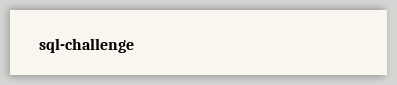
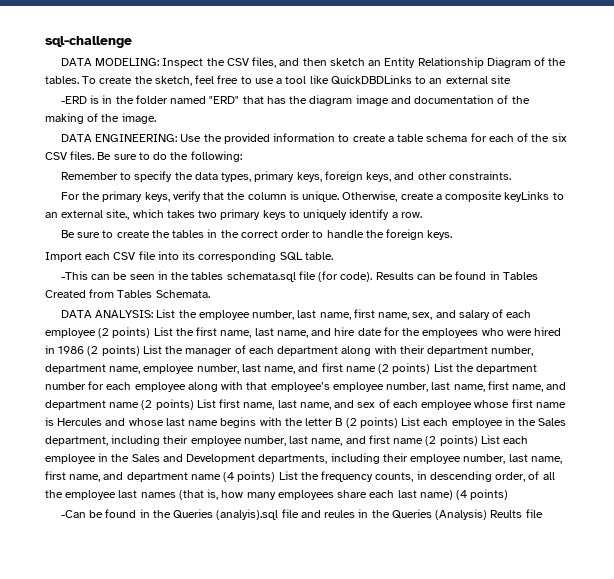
+ DATA MODELING: Inspect the CSV files, and then sketch an Entity Relationship Diagram of the tables. To create the sketch, feel free to use a tool like QuickDBDLinks to an external site
+ -ERD is in the folder named "ERD" that has the diagram image and documentation of the making of the image.
+ DATA ENGINEERING: Use the provided information to create a table schema for each of the six CSV files. Be sure to do the following:
+ Remember to specify the data types, primary keys, foreign keys, and other constraints.
+ For the primary keys, verify that the column is unique. Otherwise, create a composite keyLinks to an external site., which takes two primary keys to uniquely identify a row.
+ Be sure to create the tables in the correct order to handle the foreign keys.
+ Import each CSV file into its corresponding SQL table.
+ -This can be seen in the tables schemata.sql file (for code). Results can be found in Tables Created from Tables Schemata.
+ DATA ANALYSIS: List the employee number, last name, first name, sex, and salary of each employee (2 points) List the first name, last name, and hire date for the employees who were hired in 1986 (2 points) List the manager of each department along with their department number, department name, employee number, last name, and first name (2 points) List the department number for each employee along with that employee’s employee number, last name, first name, and department name (2 points) List first name, last name, and sex of each employee whose first name is Hercules and whose last name begins with the letter B (2 points) List each employee in the Sales department, including their employee number, last name, and first name (2 points) List each employee in the Sales and Development departments, including their employee number, last name, first name, and department name (4 points) List the frequency counts, in descending order, of all the employee last names (that is, how many employees share each last name) (4 points)
+ -Can be found in the Queries (analyis).sql file and reules in the Queries (Analysis) Reults file

